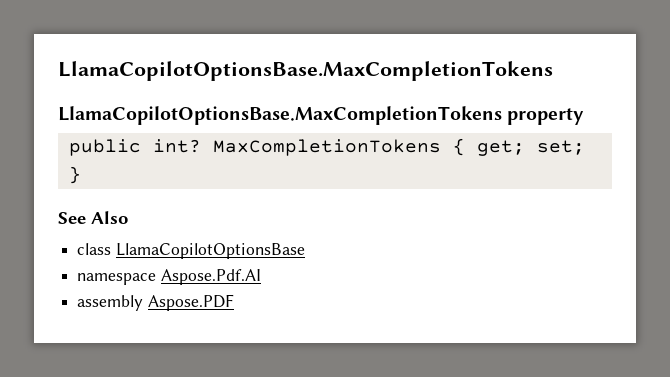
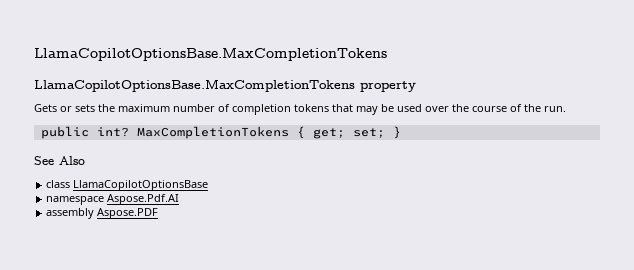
+ Gets or sets the maximum number of completion tokens that may be used over the course of the run.

